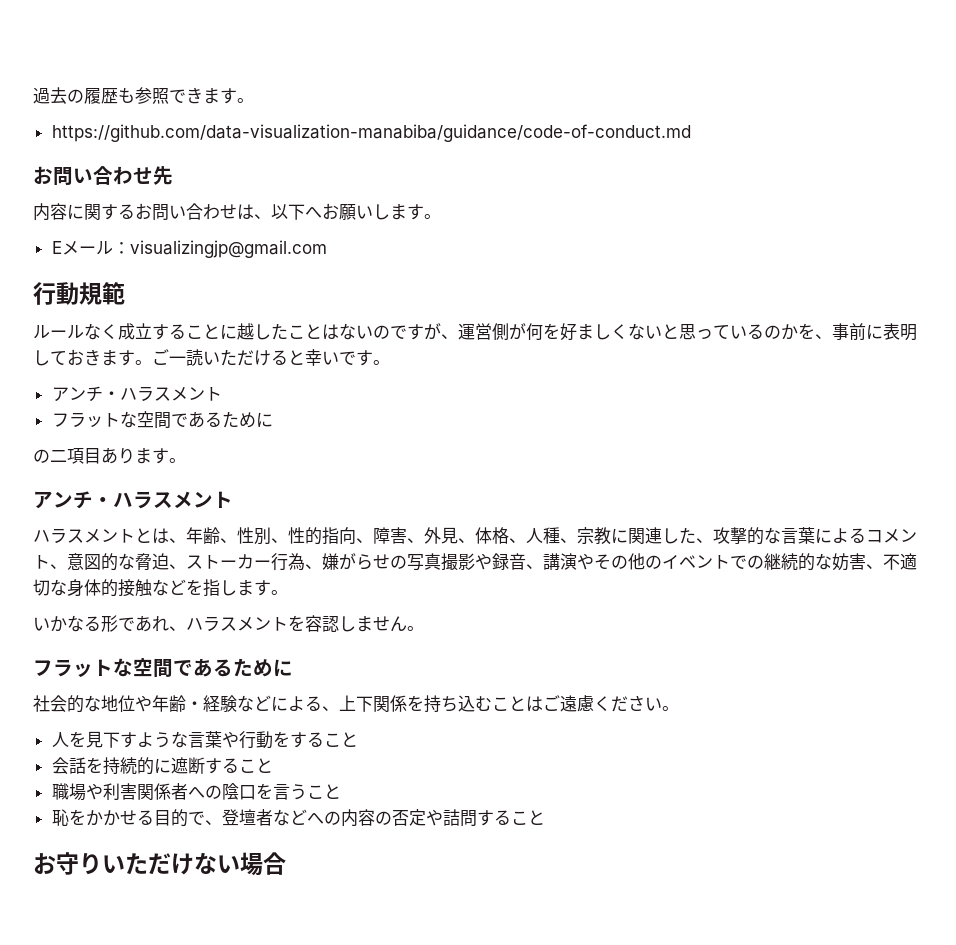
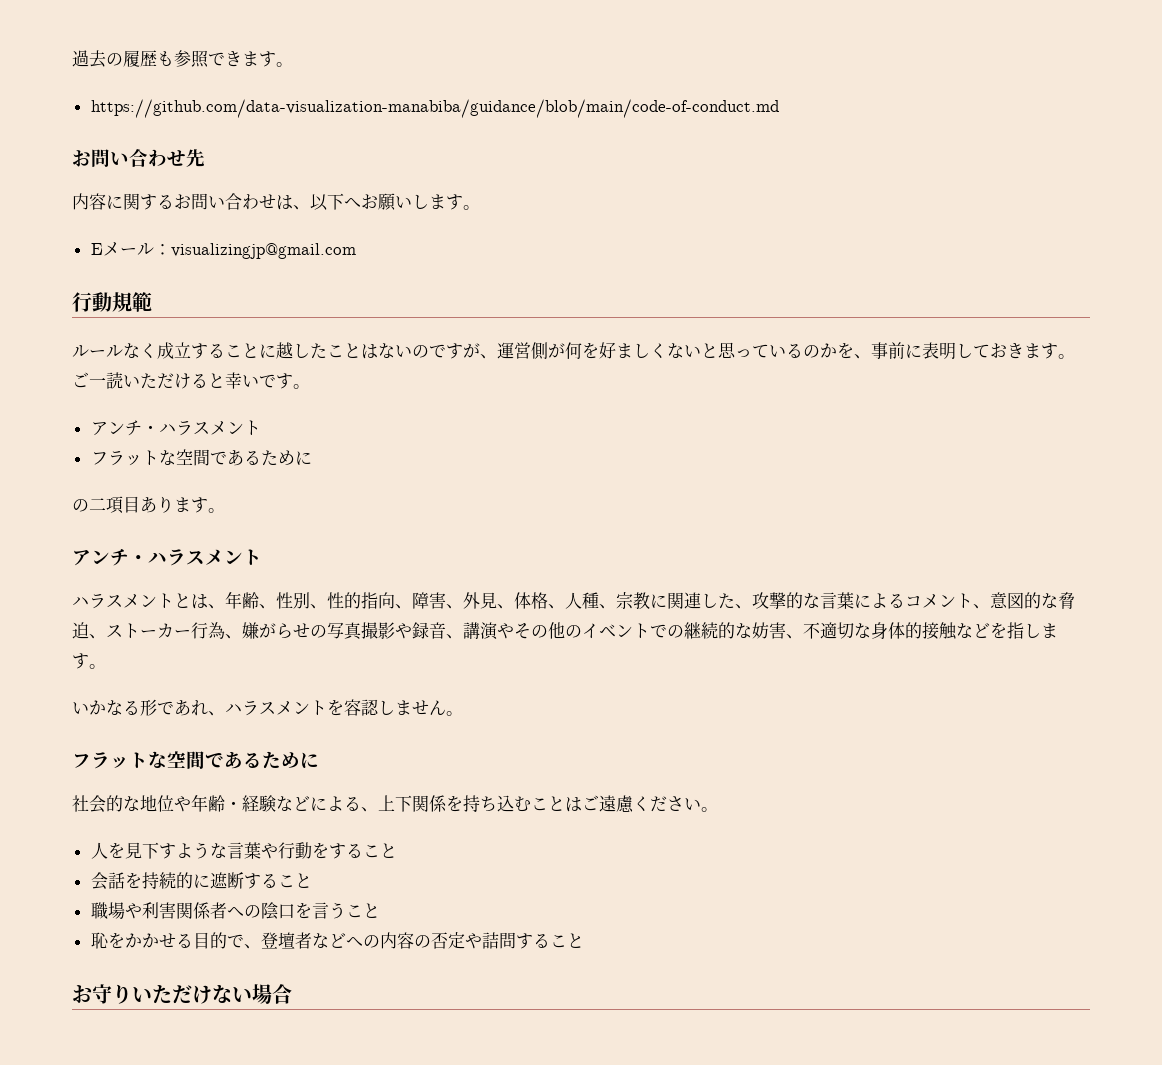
- https://github.com/data-visualization-manabiba/guidance/code-of-conduct.md
+ https://github.com/data-visualization-manabiba/guidance/blob/main/code-of-conduct.md

